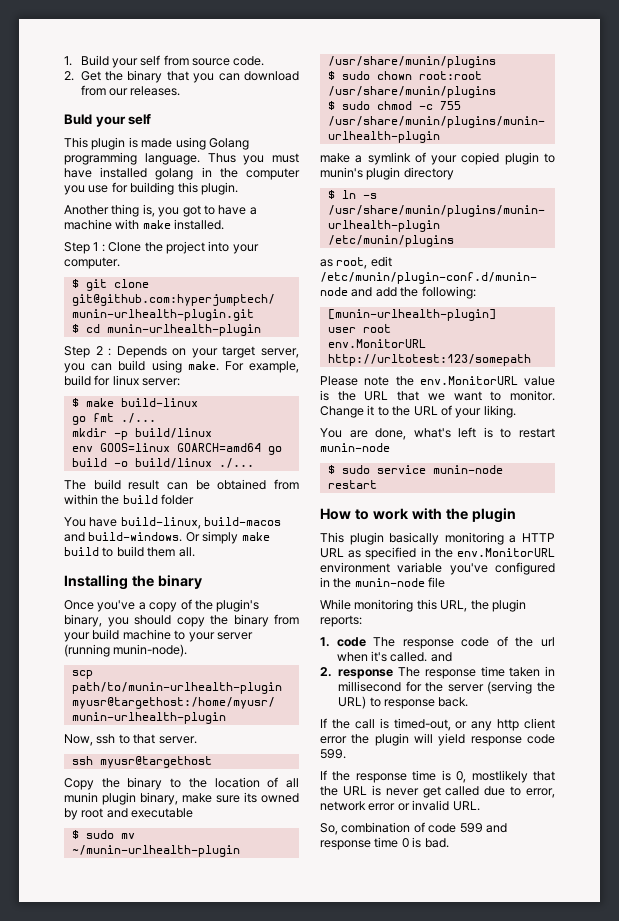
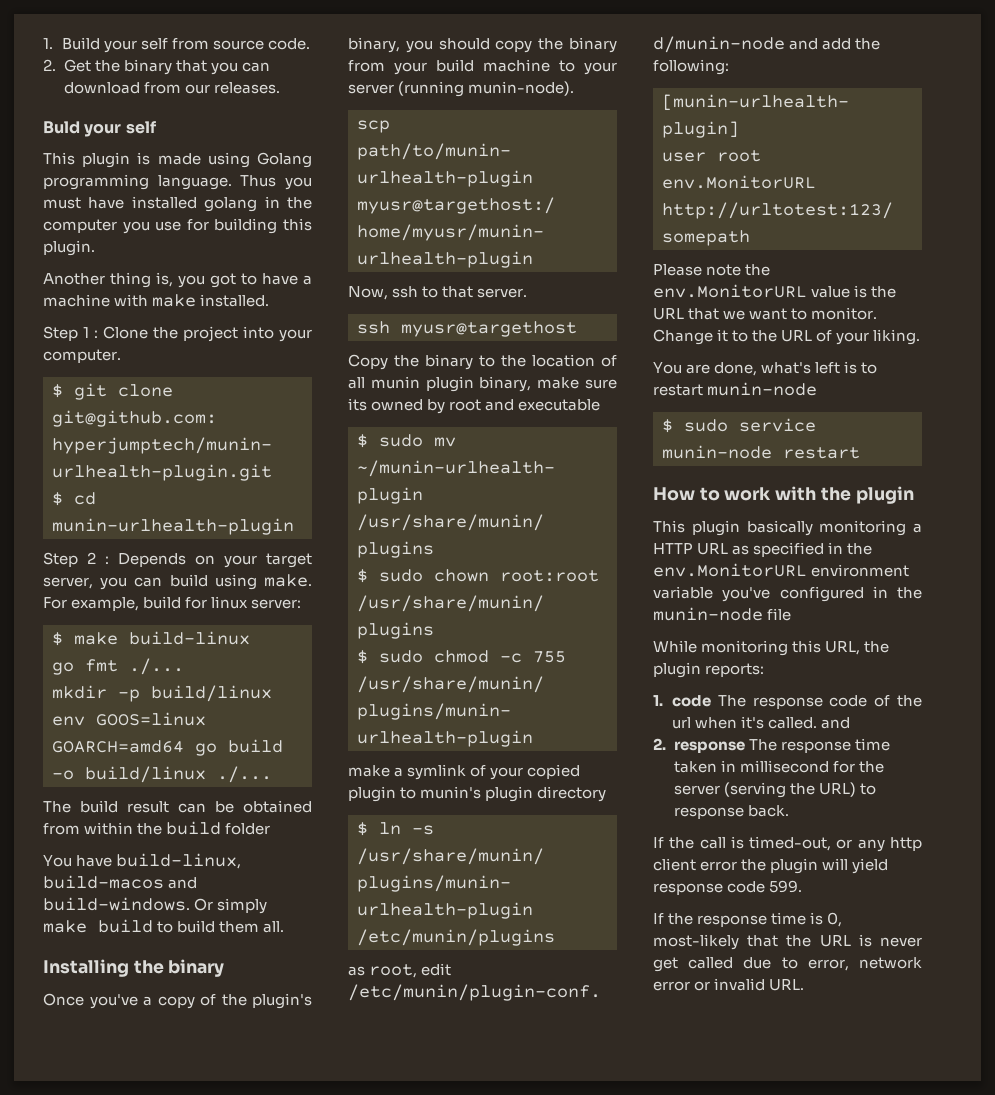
- If the response time is 0, mostlikely that the URL is never get called due to error, network error or invalid URL.
+ If the response time is 0, most-likely that the URL is never get called due to error, network error or invalid URL.
- So, combination of code 599 and response time 0 is bad.

